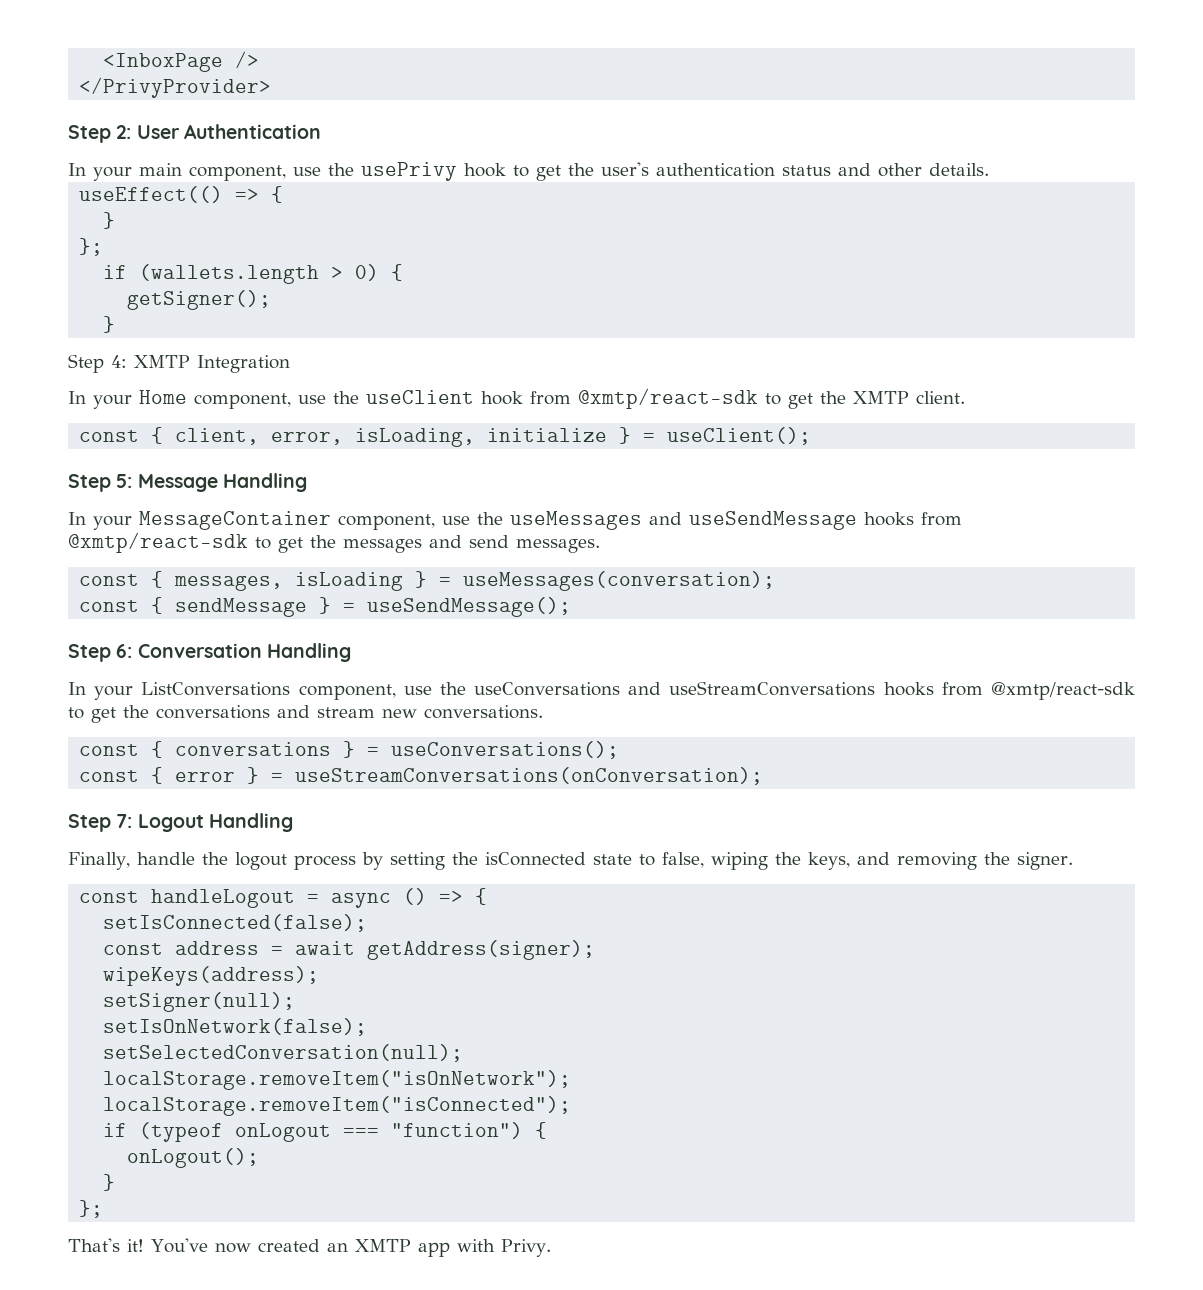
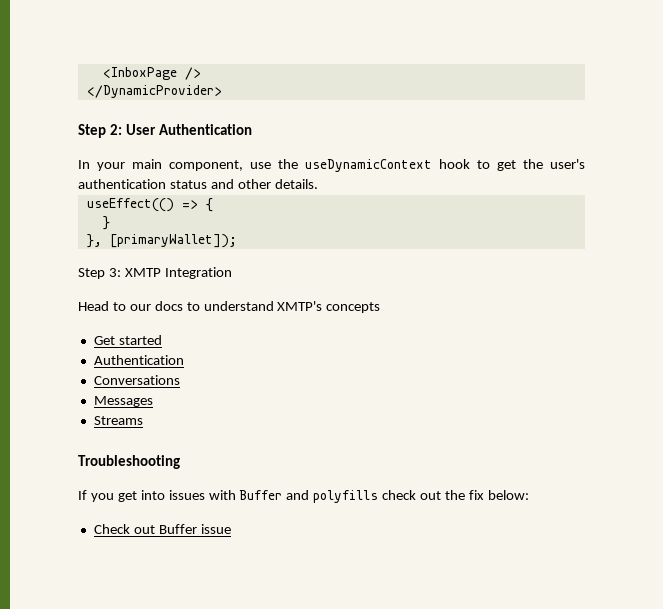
- </PrivyProvider>
+ </DynamicProvider>
- In your main component, use the usePrivy hook to get the user's authentication status and other details.
+ In your main component, use the useDynamicContext hook to get the user's authentication status and other details.
  useEffect(() => {
  }
- };
- if (wallets.length > 0) {
- getSigner();
- }
- Step 4: XMTP Integration
+ }, [primaryWallet]);
+ Step 3: XMTP Integration
- In your Home component, use the useClient hook from @xmtp/react-sdk to get the XMTP client.
- const { client, error, isLoading, initialize } = useClient();
- Step 5: Message Handling
- In your MessageContainer component, use the useMessages and useSendMessage hooks from @xmtp/react-sdk to get the messages and send messages.
- const { messages, isLoading } = useMessages(conversation);
- const { sendMessage } = useSendMessage();
- Step 6: Conversation Handling
- In your ListConversations component, use the useConversations and useStreamConversations hooks from @xmtp/react-sdk to get the conversations and stream new conversations.
- const { conversations } = useConversations();
- const { error } = useStreamConversations(onConversation);
- Step 7: Logout Handling
- Finally, handle the logout process by setting the isConnected state to false, wiping the keys, and removing the signer.
- const handleLogout = async () => {
- setIsConnected(false);
- const address = await getAddress(signer);
- wipeKeys(address);
- setSigner(null);
- setIsOnNetwork(false);
- setSelectedConversation(null);
- localStorage.removeItem("isOnNetwork");
- localStorage.removeItem("isConnected");
- if (typeof onLogout === "function") {
- onLogout();
- }
- };
- That's it! You've now created an XMTP app with Privy.
+ Head to our docs to understand XMTP's concepts
+ Get started
+ Authentication
+ Conversations
+ Messages
+ Streams
+ Troubleshooting
+ If you get into issues with Buffer and polyfills check out the fix below:
+ Check out Buffer issue

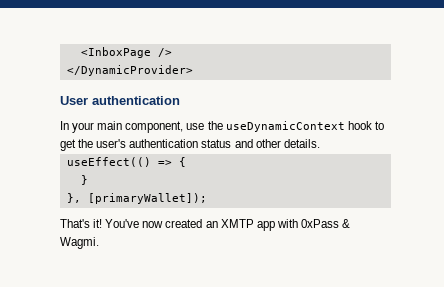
- Step 2: User Authentication
+ User authentication
- Step 3: XMTP Integration
- Head to our docs to understand XMTP's concepts
- Get started
- Authentication
- Conversations
- Messages
- Streams
- Troubleshooting
- If you get into issues with Buffer and polyfills check out the fix below:
- Check out Buffer issue
+ That's it! You've now created an XMTP app with 0xPass & Wagmi.

